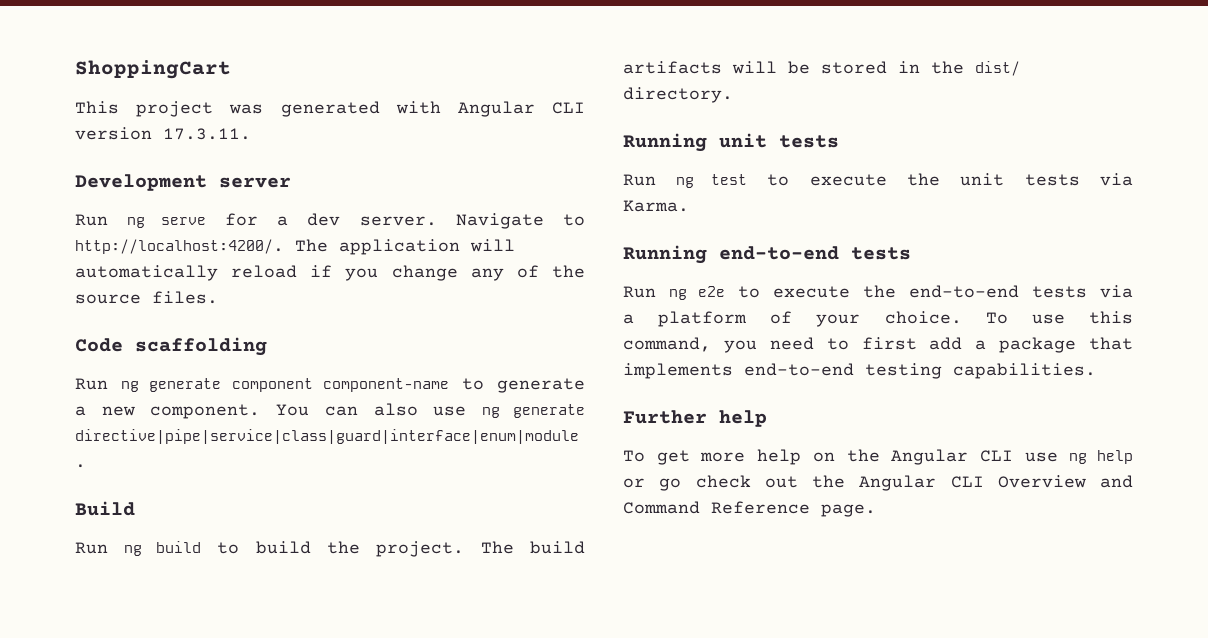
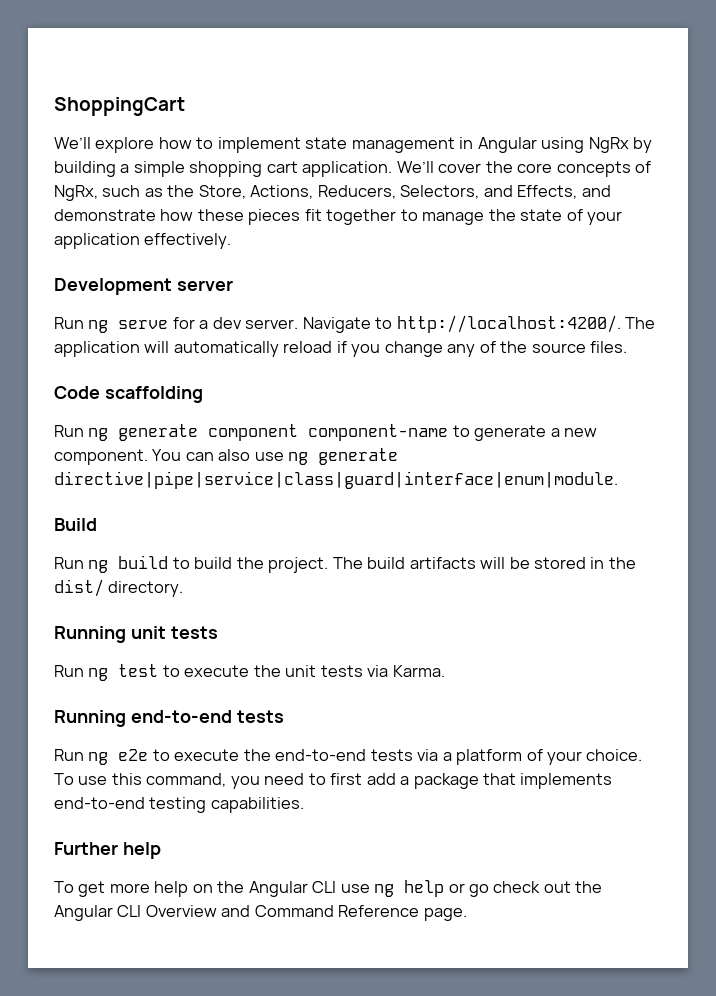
- This project was generated with Angular CLI version 17.3.11.
+ We’ll explore how to implement state management in Angular using NgRx by building a simple shopping cart application. We’ll cover the core concepts of NgRx, such as the Store, Actions, Reducers, Selectors, and Effects, and demonstrate how these pieces fit together to manage the state of your application effectively.

